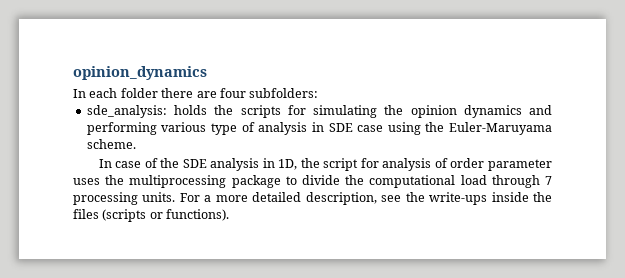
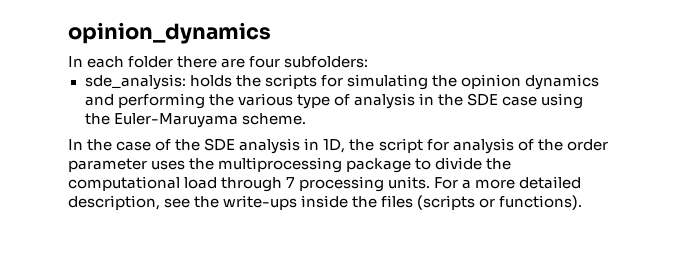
- sde_analysis: holds the scripts for simulating the opinion dynamics and performing various type of analysis in SDE case using the Euler-Maruyama scheme.
+ sde_analysis: holds the scripts for simulating the opinion dynamics and performing the various type of analysis in the SDE case using the Euler-Maruyama scheme.
- In case of the SDE analysis in 1D, the script for analysis of order parameter uses the multiprocessing package to divide the computational load through 7 processing units.
+ In the case of the SDE analysis in 1D, the script for analysis of the order parameter uses the multiprocessing package to divide the computational load through 7 processing units.

